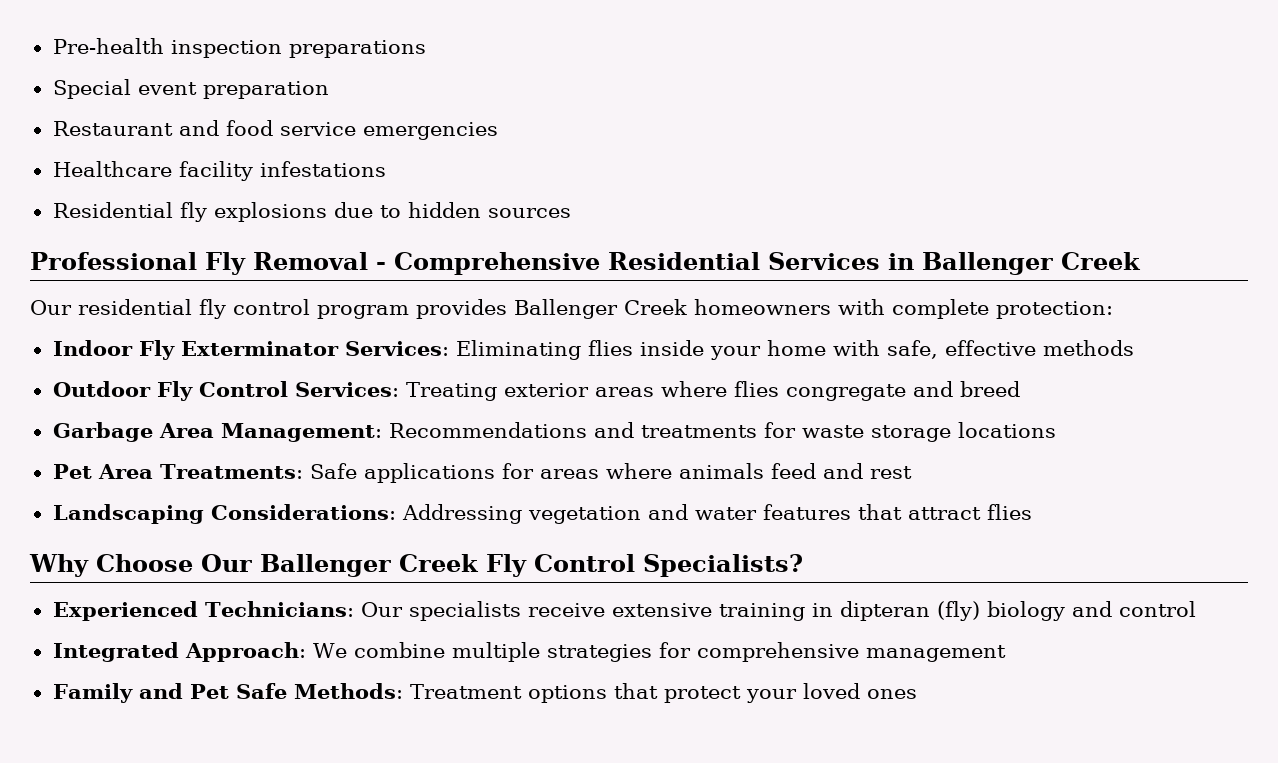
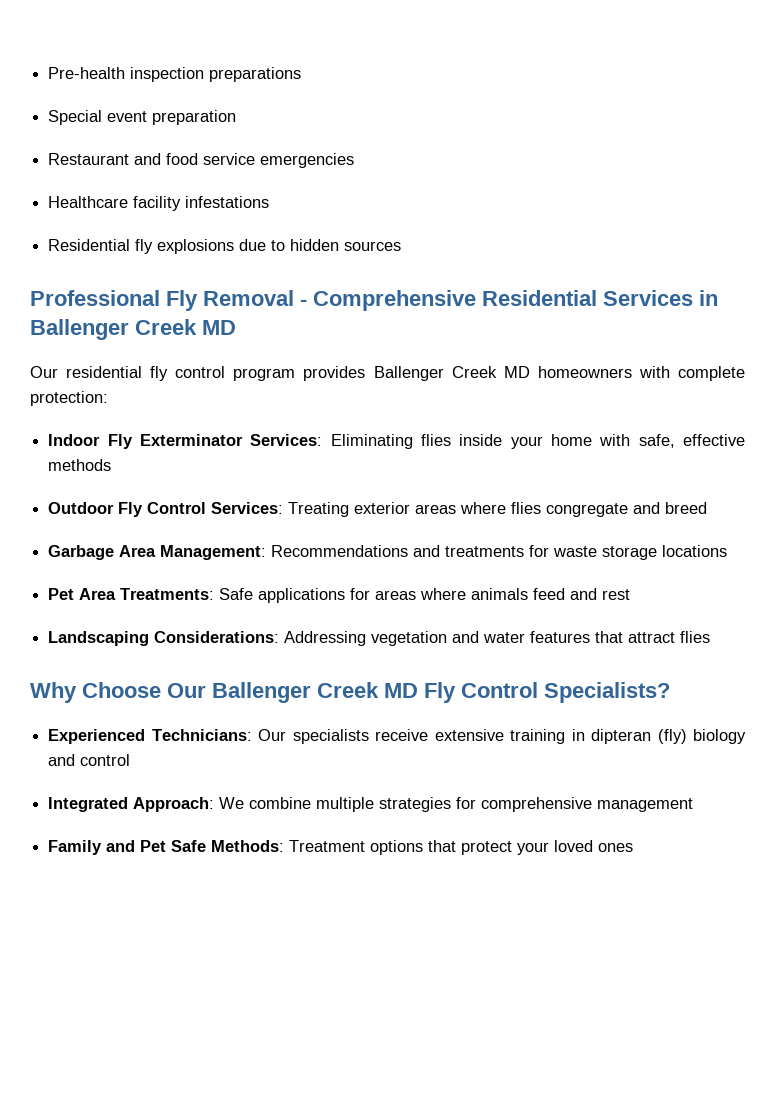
- Professional Fly Removal - Comprehensive Residential Services in Ballenger Creek
+ Professional Fly Removal - Comprehensive Residential Services in Ballenger Creek MD
- Our residential fly control program provides Ballenger Creek homeowners with complete protection:
+ Our residential fly control program provides Ballenger Creek MD homeowners with complete protection:
- Why Choose Our Ballenger Creek Fly Control Specialists?
+ Why Choose Our Ballenger Creek MD Fly Control Specialists?

